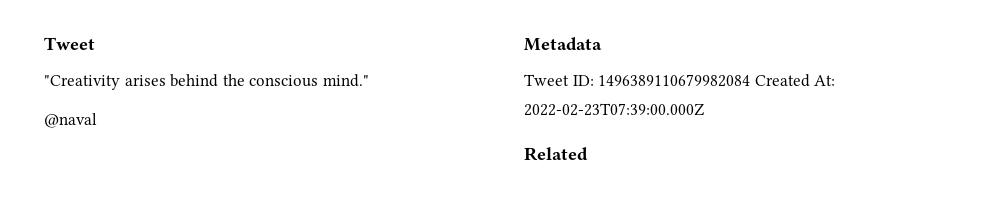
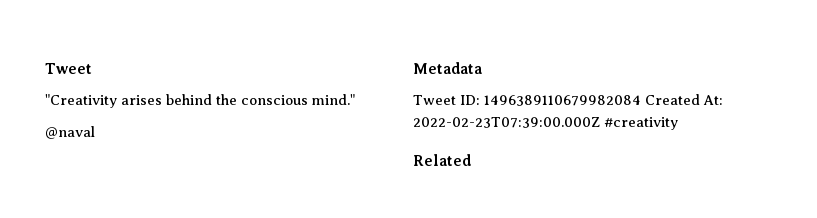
- Tweet ID: 1496389110679982084 Created At: 2022-02-23T07:39:00.000Z
+ Tweet ID: 1496389110679982084 Created At: 2022-02-23T07:39:00.000Z #creativity

